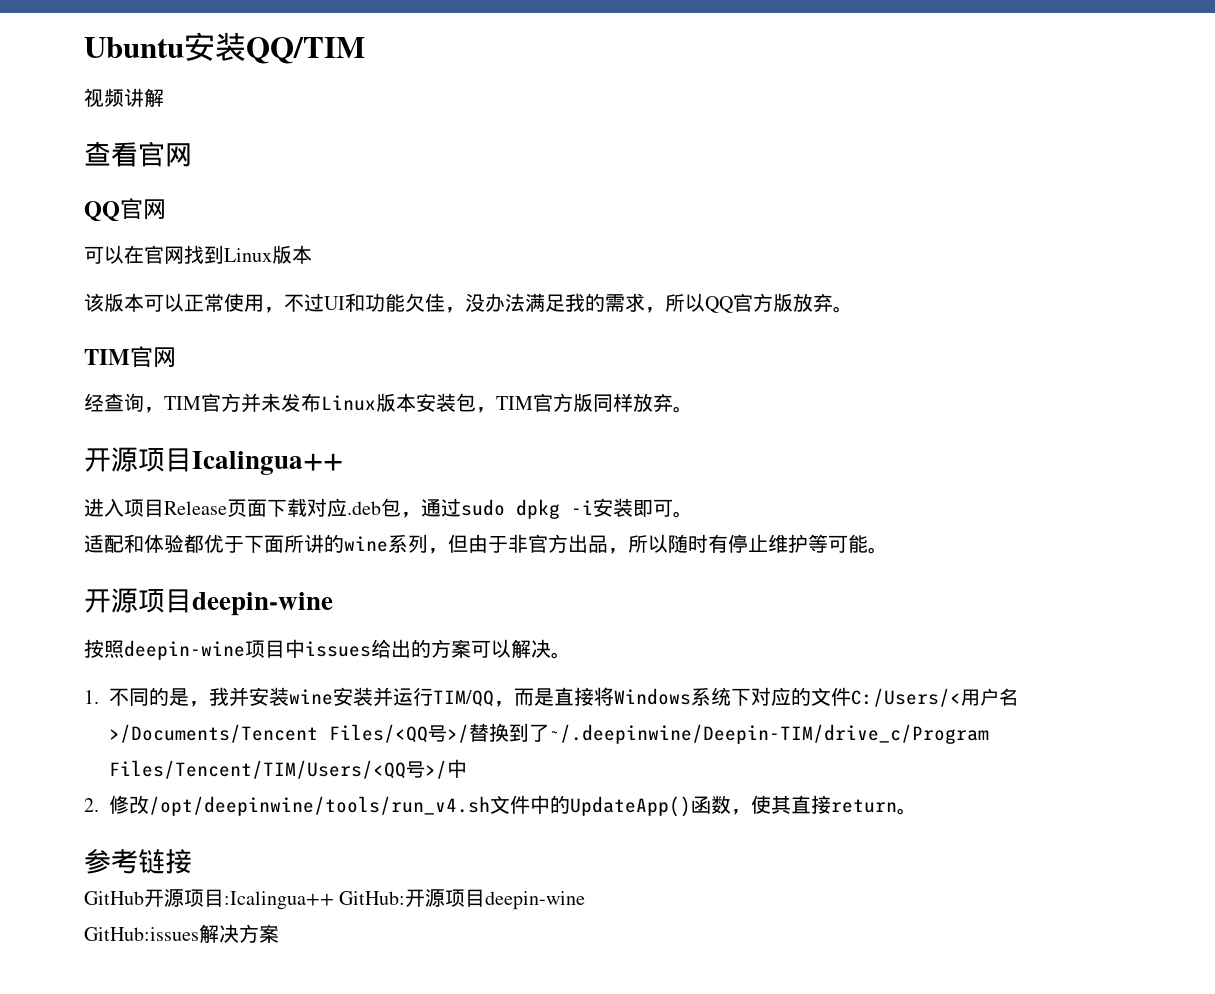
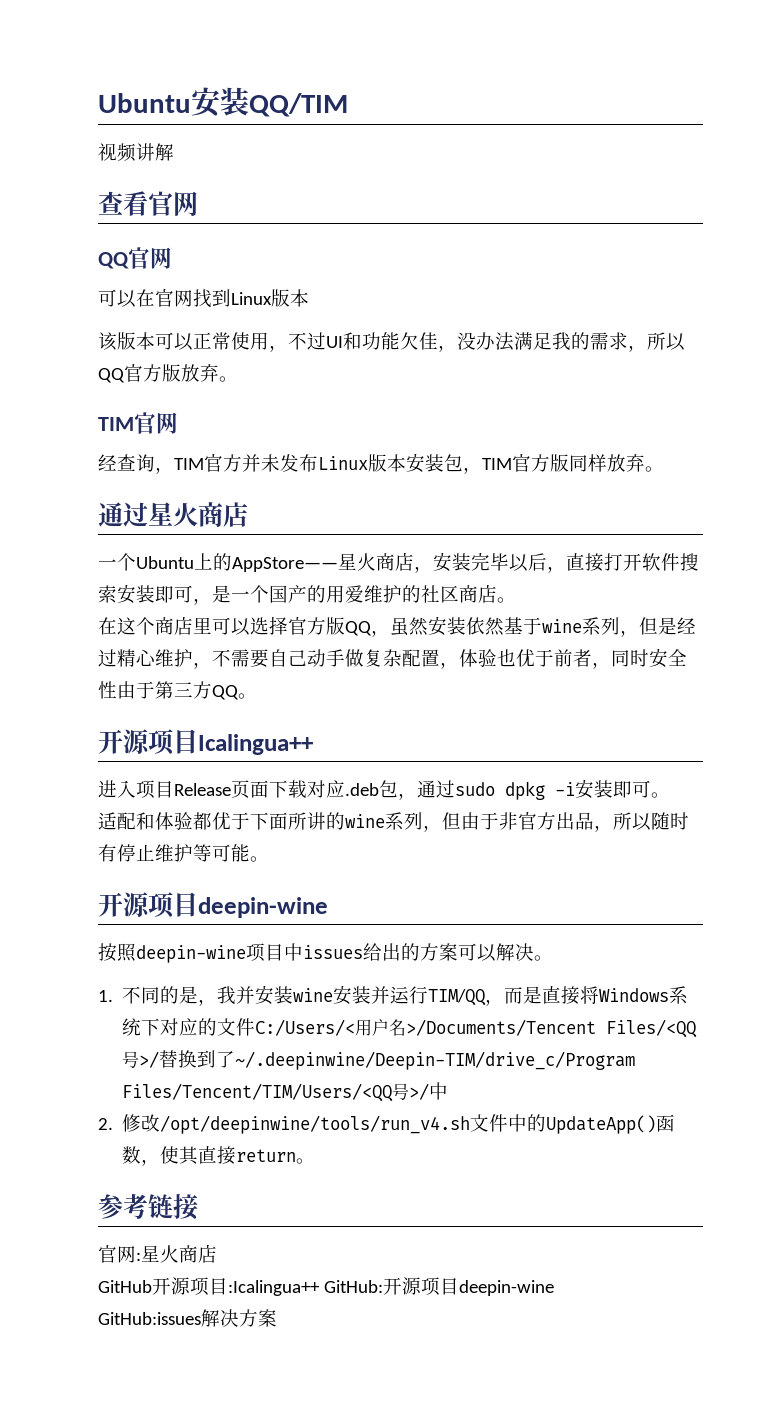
+ 通过星火商店
+ 一个Ubuntu上的AppStore——星火商店，安装完毕以后，直接打开软件搜索安装即可，是一个国产的用爱维护的社区商店。
+ 在这个商店里可以选择官方版QQ，虽然安装依然基于wine系列，但是经过精心维护，不需要自己动手做复杂配置，体验也优于前者，同时安全性由于第三方QQ。
+ 官网:星火商店

